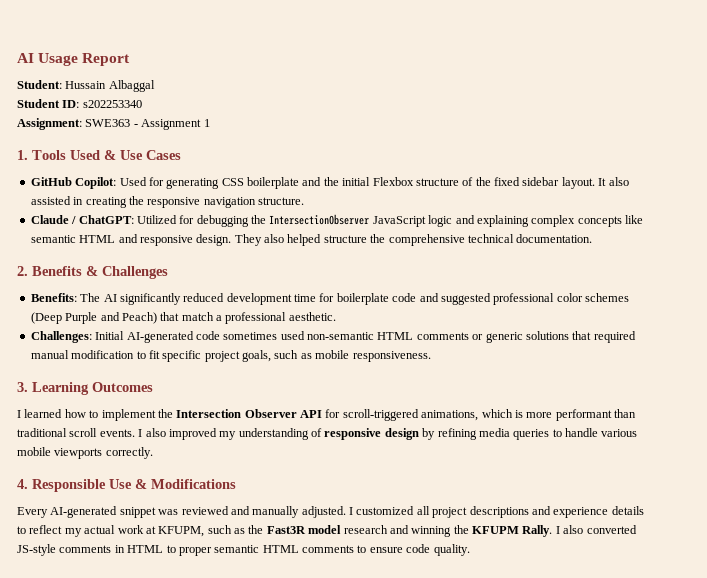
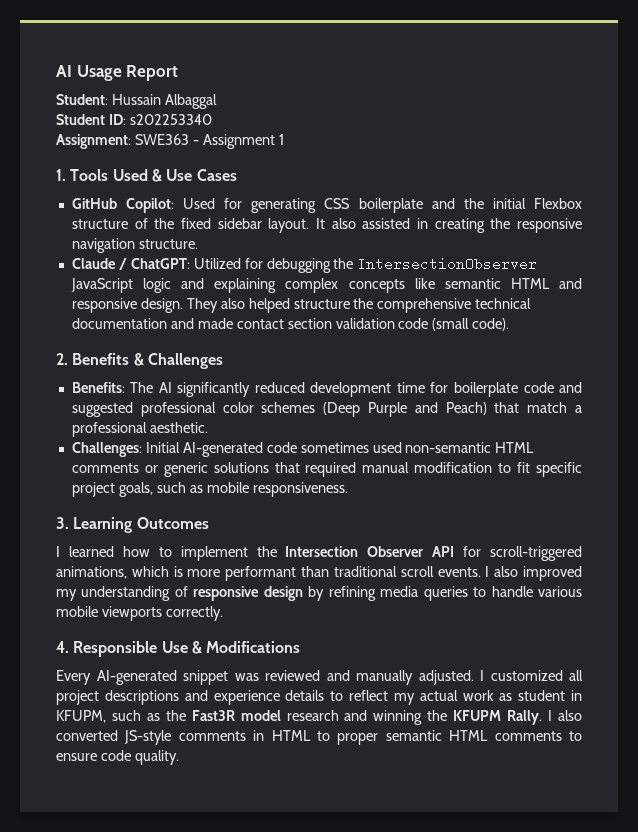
- They also helped structure the comprehensive technical documentation.
+ They also helped structure the comprehensive technical documentation and made contact section validation code (small code).
- I customized all project descriptions and experience details to reflect my actual work at KFUPM, such as the Fast3R model research and winning the KFUPM Rally.
+ I customized all project descriptions and experience details to reflect my actual work as student in KFUPM, such as the Fast3R model research and winning the KFUPM Rally.

